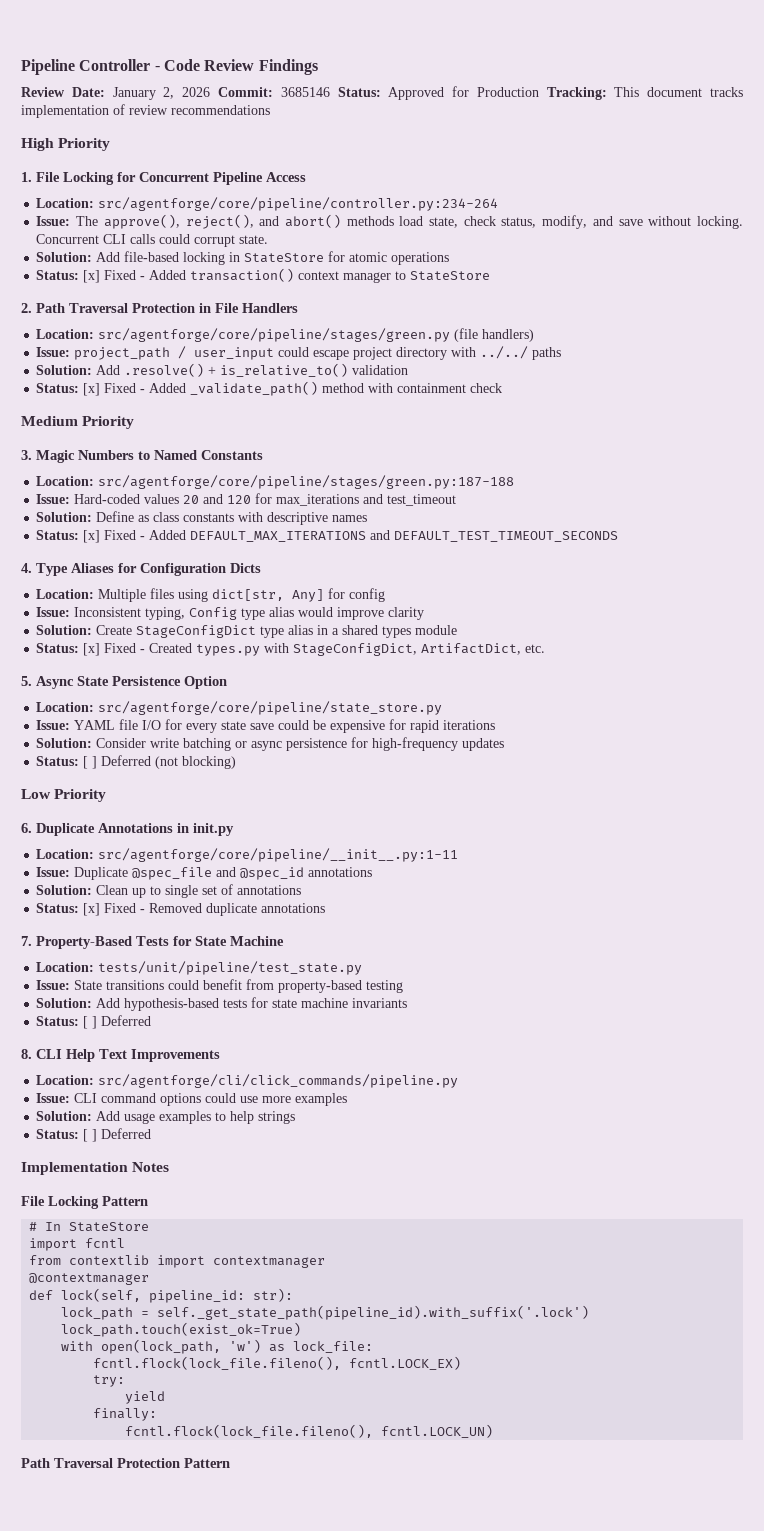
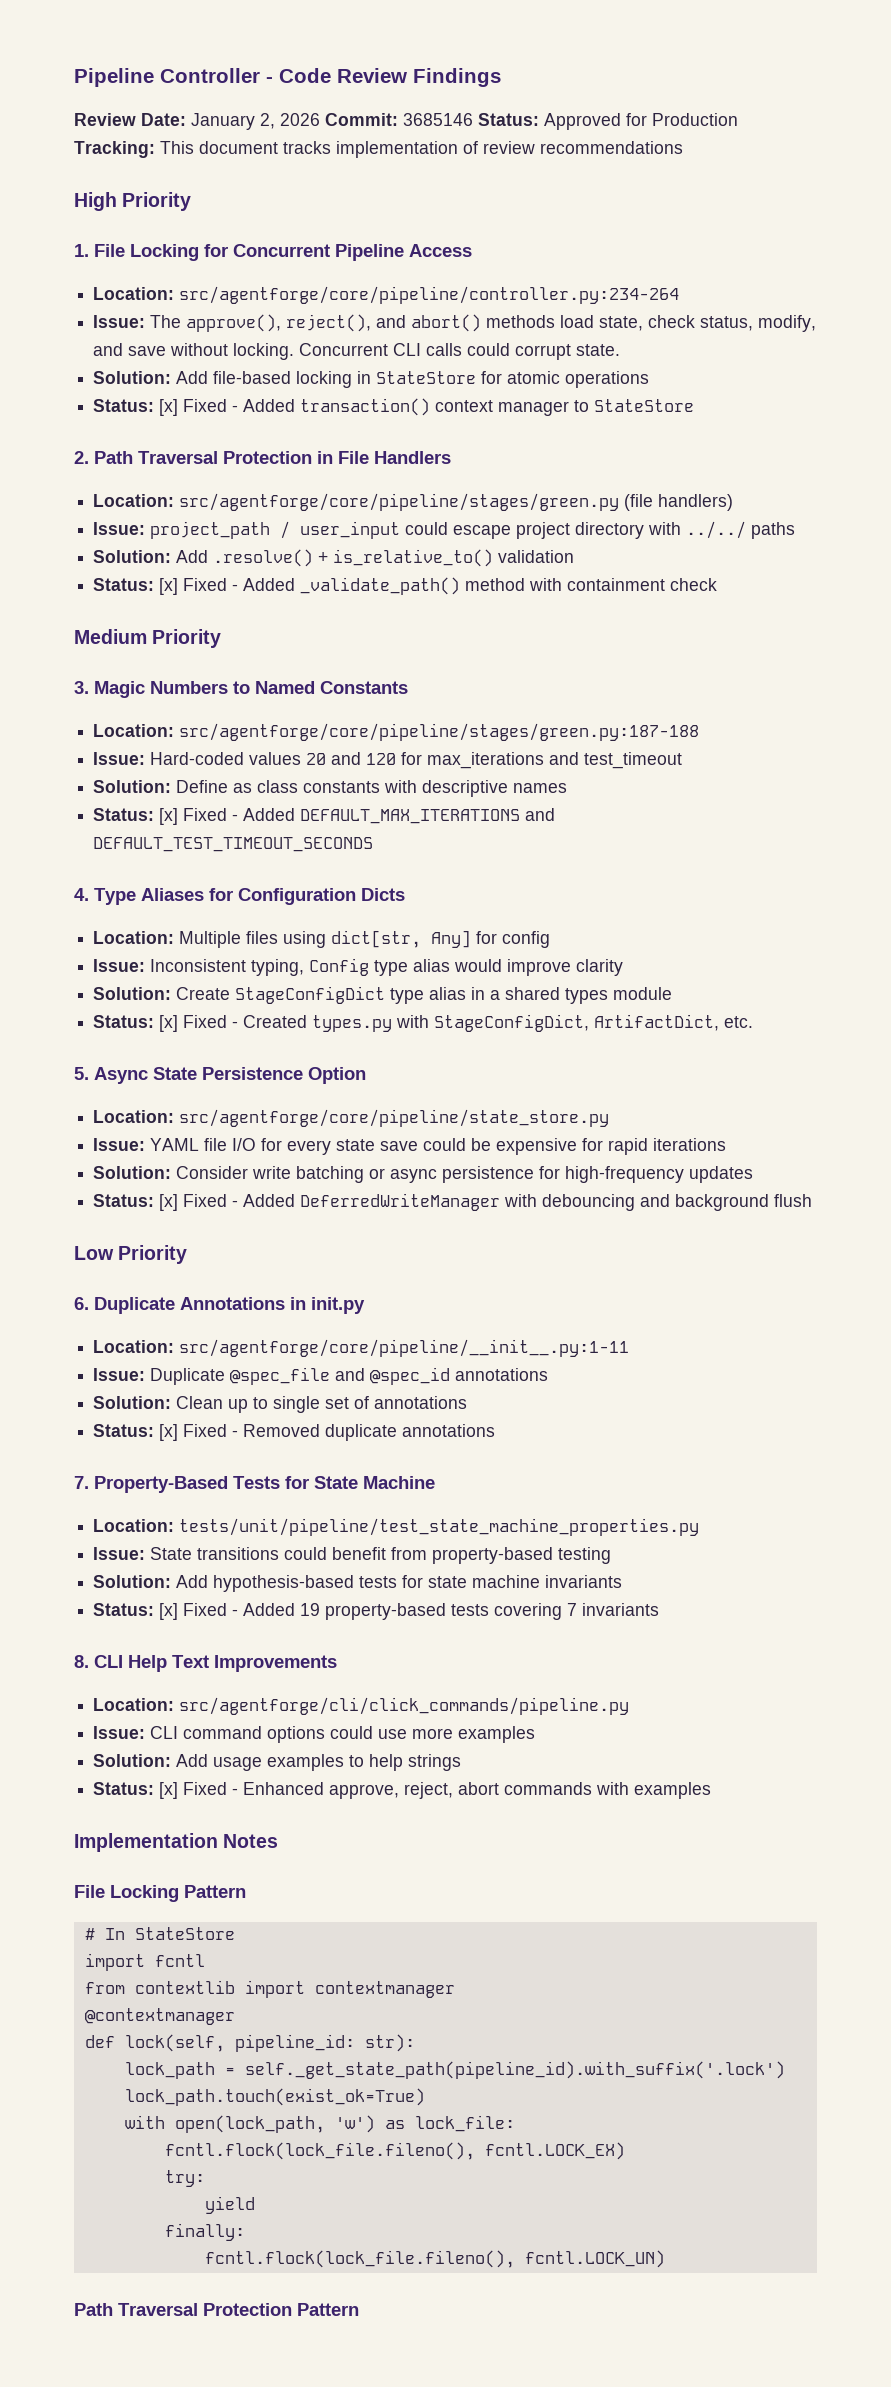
- Status: [ ] Deferred (not blocking)
+ Status: [x] Fixed - Added DeferredWriteManager with debouncing and background flush
- Location: tests/unit/pipeline/test_state.py
+ Location: tests/unit/pipeline/test_state_machine_properties.py
  Solution: Add hypothesis-based tests for state machine invariants
- Status: [ ] Deferred
+ Status: [x] Fixed - Added 19 property-based tests covering 7 invariants
  Solution: Add usage examples to help strings
- Status: [ ] Deferred
+ Status: [x] Fixed - Enhanced approve, reject, abort commands with examples

